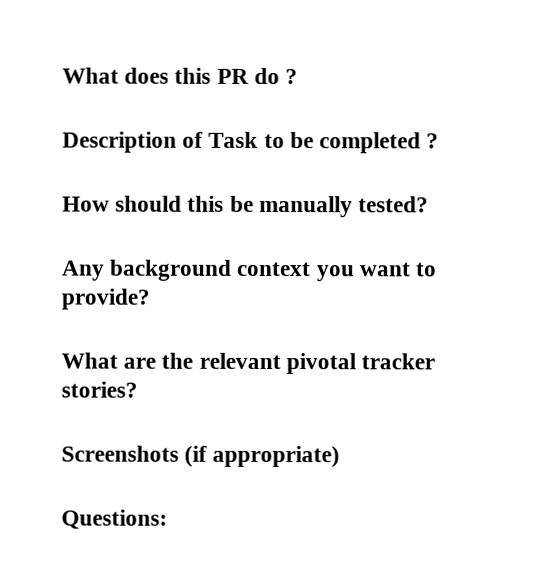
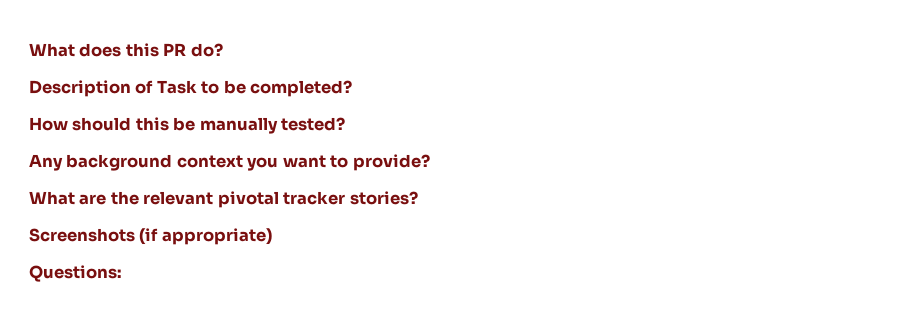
- What does this PR do ?
+ What does this PR do?
- Description of Task to be completed ?
+ Description of Task to be completed?

